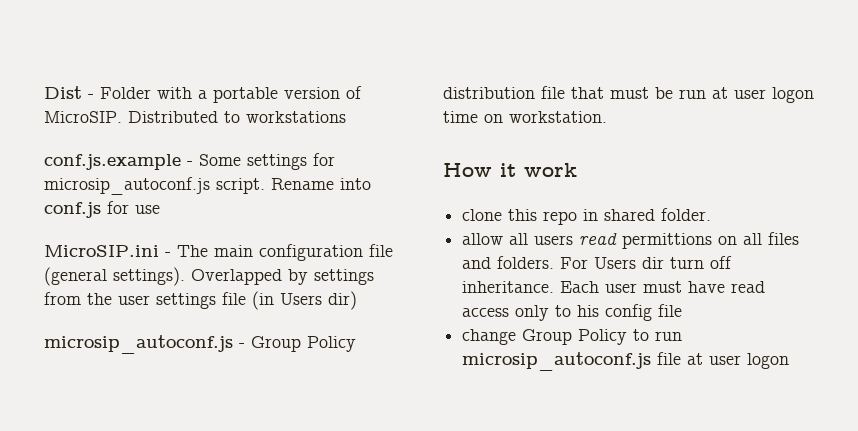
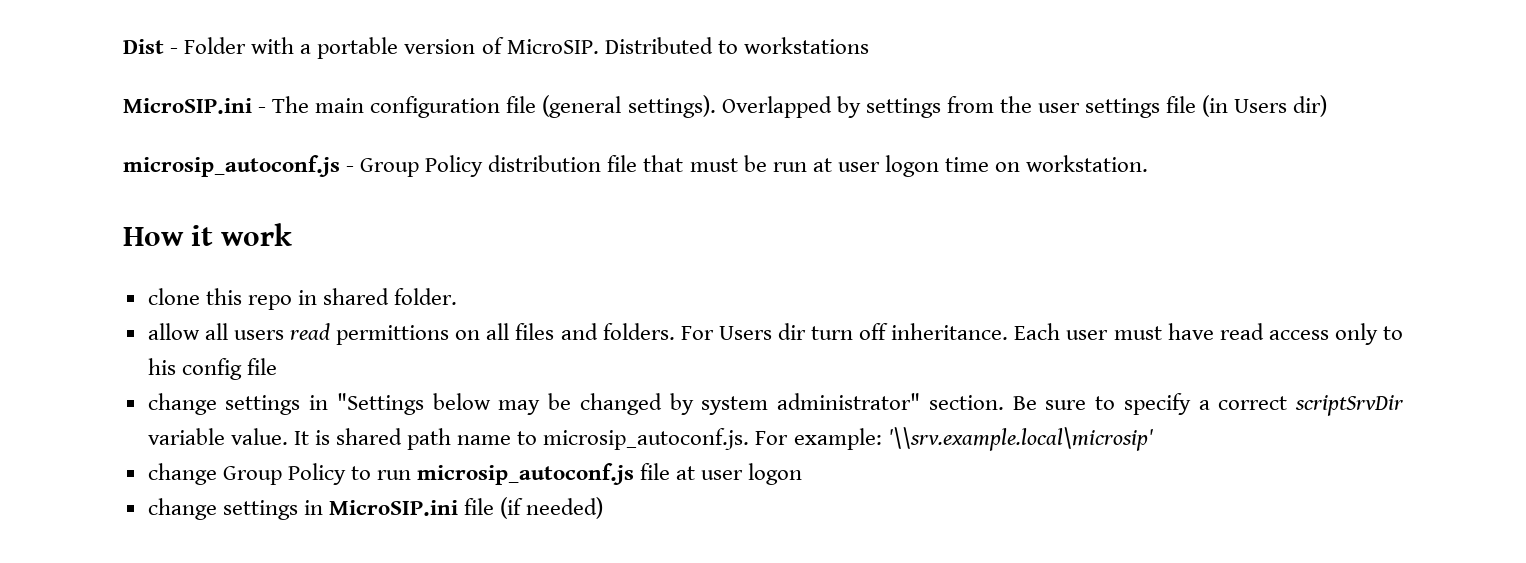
- conf.js.example - Some settings for microsip_autoconf.js script. Rename into conf.js for use
+ change settings in "Settings below may be changed by system administrator" section. Be sure to specify a correct scriptSrvDir variable value. It is shared path name to microsip_autoconf.js. For example: '\\srv.example.local\microsip'
+ change settings in MicroSIP.ini file (if needed)

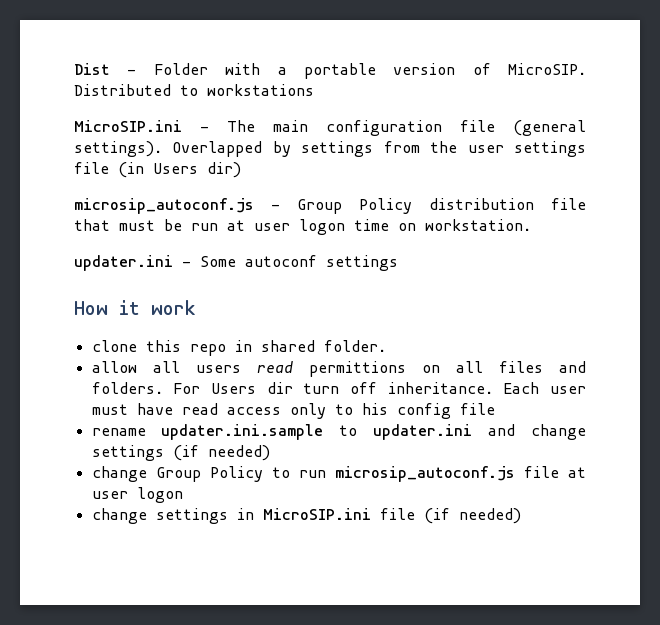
+ updater.ini - Some autoconf settings
- change settings in "Settings below may be changed by system administrator" section. Be sure to specify a correct scriptSrvDir variable value. It is shared path name to microsip_autoconf.js. For example: '\\srv.example.local\microsip'
+ rename updater.ini.sample to updater.ini and change settings (if needed)

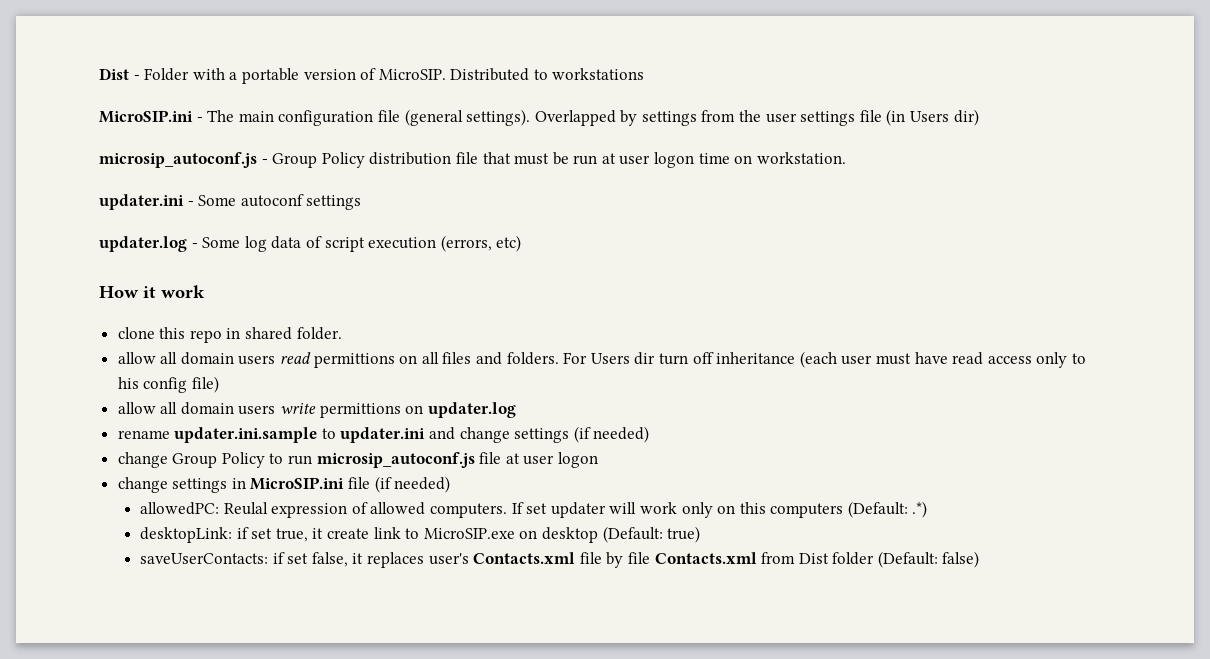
+ updater.log - Some log data of script execution (errors, etc)
- allow all users read permittions on all files and folders.
+ allow all domain users read permittions on all files and folders.
- For Users dir turn off inheritance. Each user must have read access only to his config file
+ For Users dir turn off inheritance (each user must have read access only to his config file)
+ allow all domain users write permittions on updater.log
+ allowedPC: Reulal expression of allowed computers. If set updater will work only on this computers (Default: .*)
+ desktopLink: if set true, it create link to MicroSIP.exe on desktop (Default: true)
+ saveUserContacts: if set false, it replaces user's Contacts.xml file by file Contacts.xml from Dist folder (Default: false)

